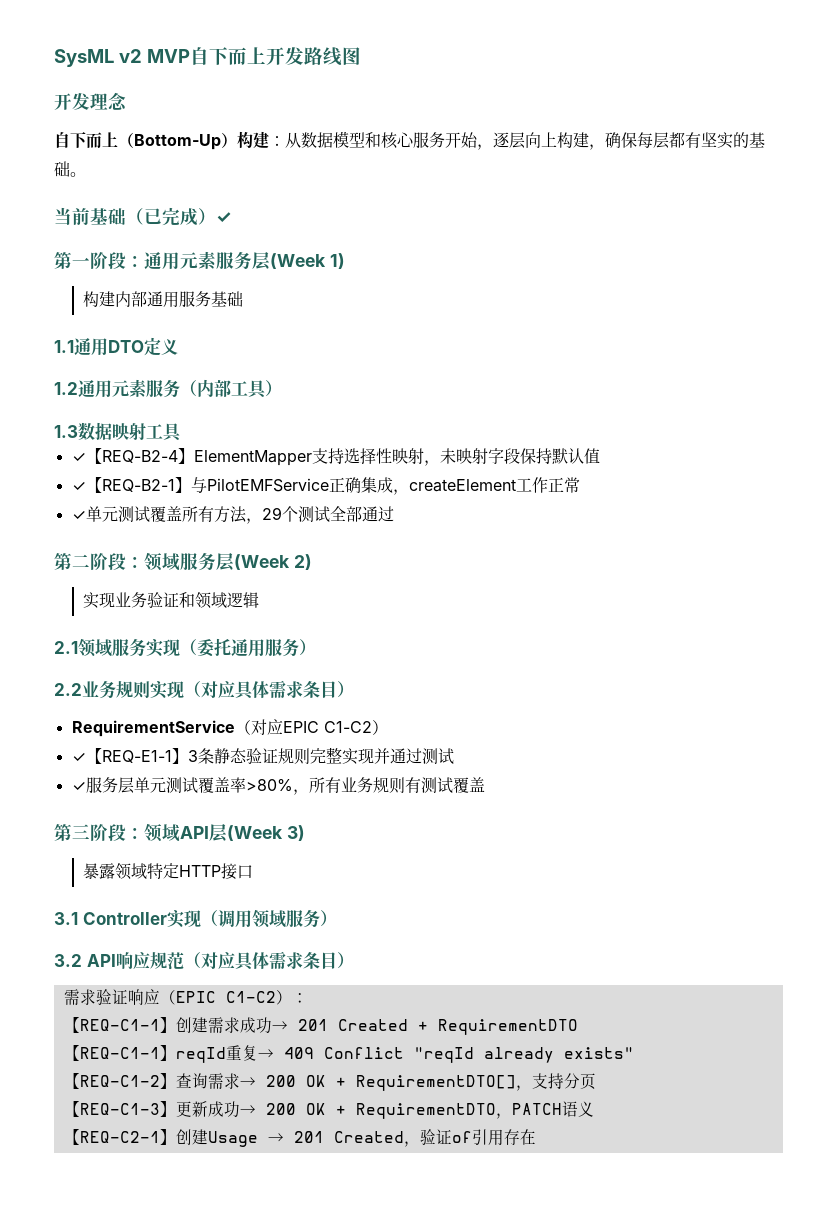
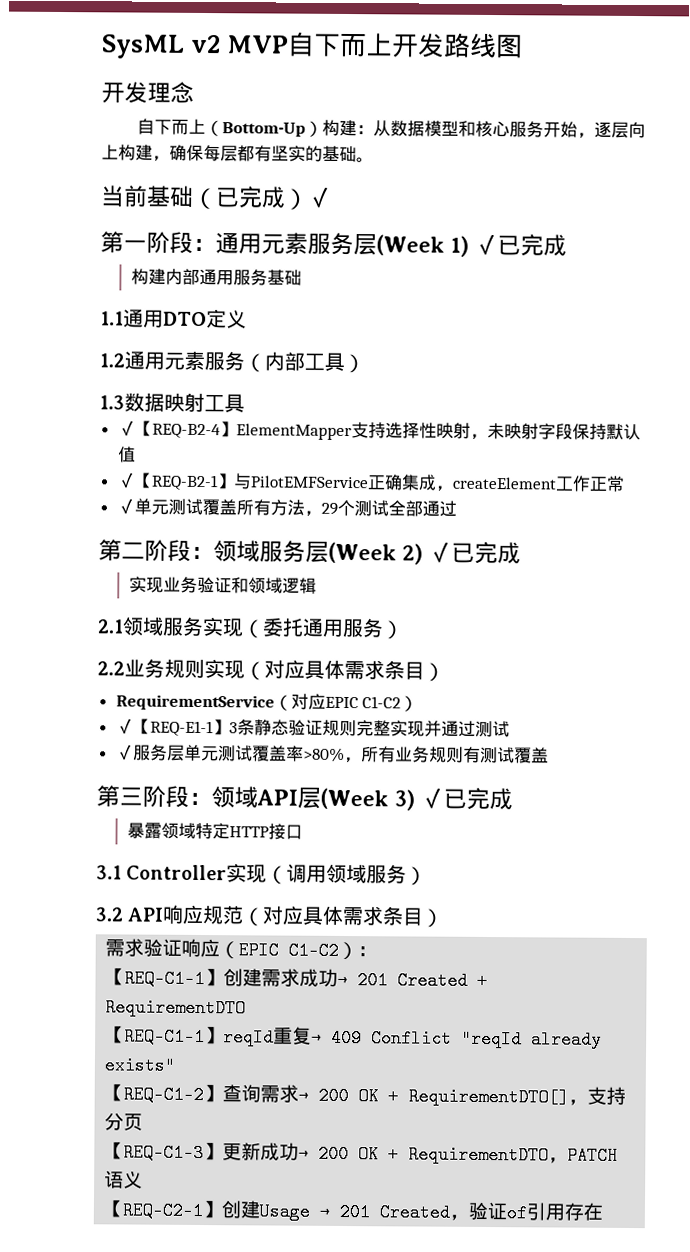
- 第一阶段：通用元素服务层(Week 1)
+ 第一阶段：通用元素服务层(Week 1) ✓已完成
- 第二阶段：领域服务层(Week 2)
+ 第二阶段：领域服务层(Week 2) ✓已完成
- 第三阶段：领域API层(Week 3)
+ 第三阶段：领域API层(Week 3) ✓已完成

